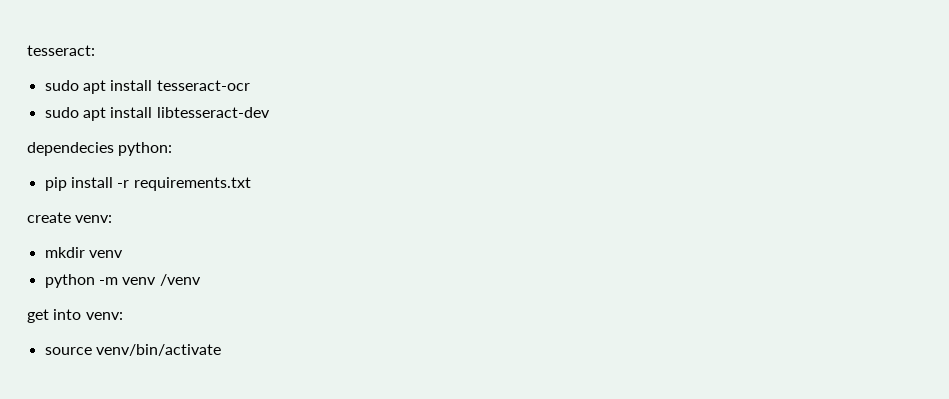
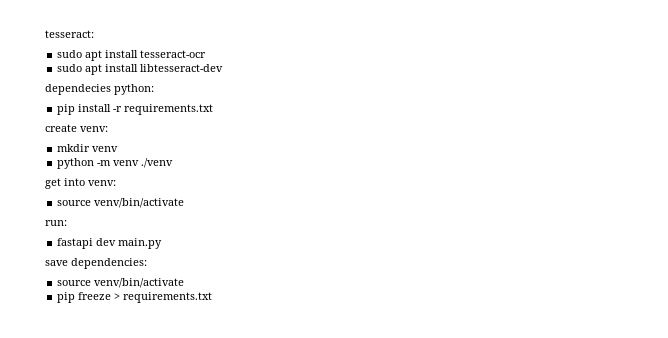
- python -m venv /venv
+ python -m venv ./venv
+ run:
+ fastapi dev main.py
+ save dependencies:
+ source venv/bin/activate
+ pip freeze > requirements.txt

